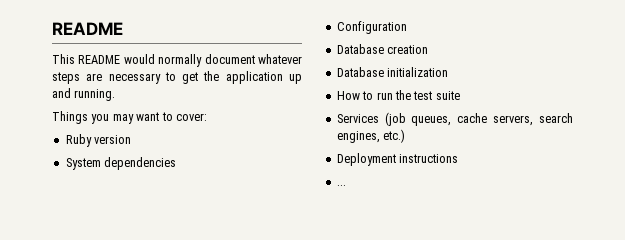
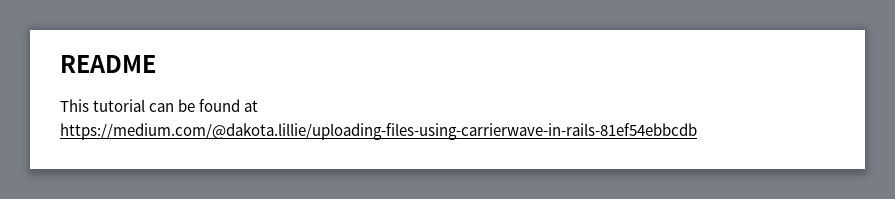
- This README would normally document whatever steps are necessary to get the application up and running.
- Things you may want to cover:
- Ruby version
- System dependencies
- Configuration
- Database creation
- Database initialization
- How to run the test suite
- Services (job queues, cache servers, search engines, etc.)
- Deployment instructions
- ...
+ This tutorial can be found at https://medium.com/@dakota.lillie/uploading-files-using-carrierwave-in-rails-81ef54ebbcdb

